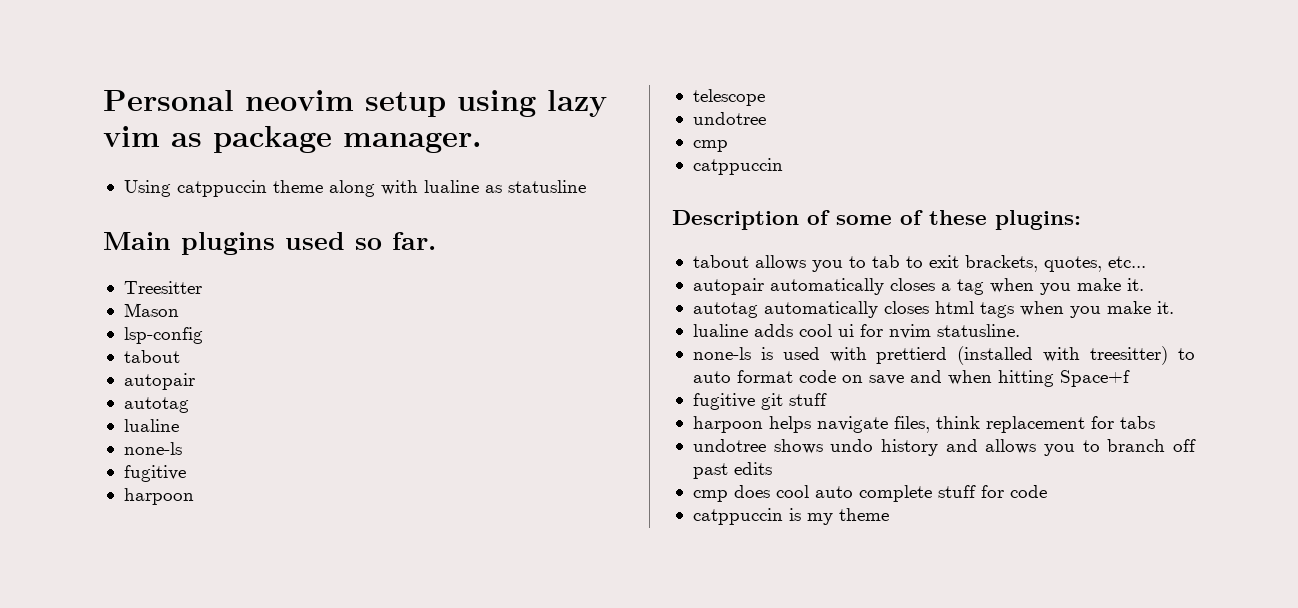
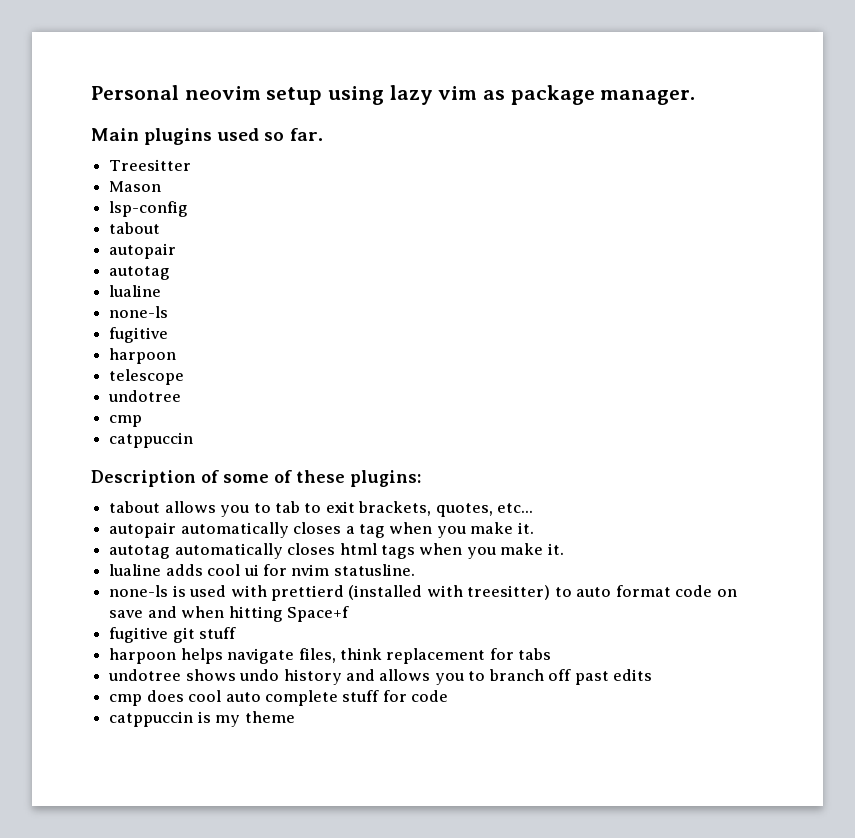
- Using catppuccin theme along with lualine as statusline

